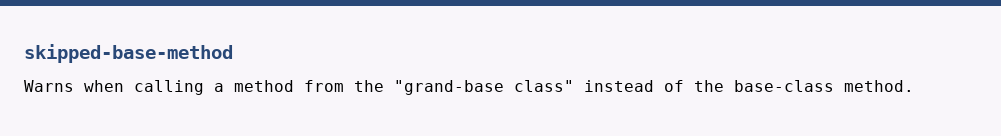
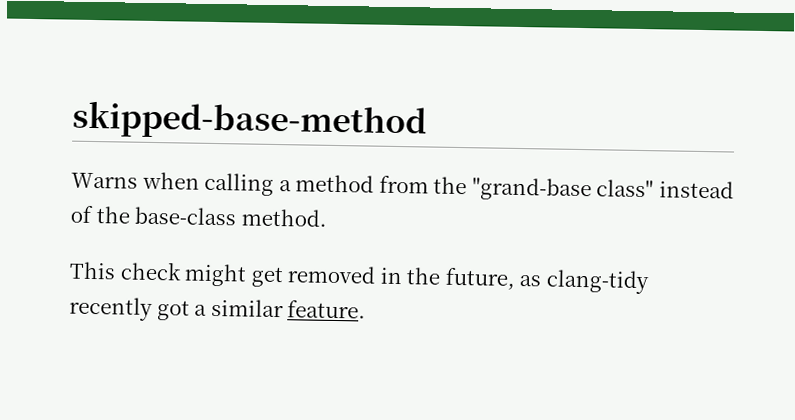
+ This check might get removed in the future, as clang-tidy recently got a similar feature.

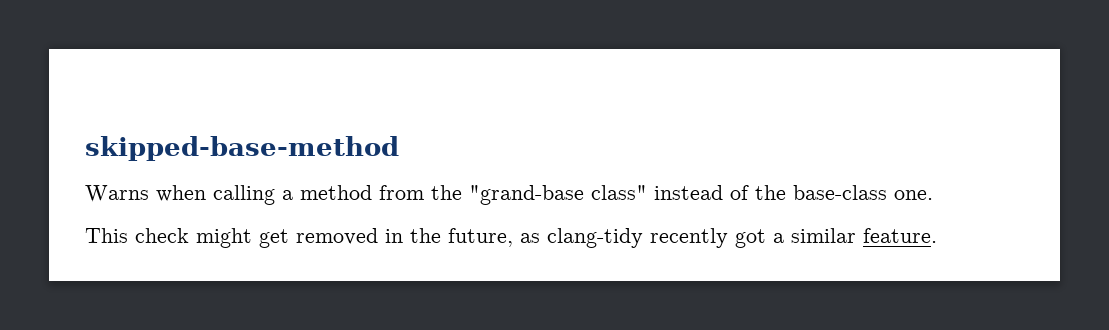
- Warns when calling a method from the "grand-base class" instead of the base-class method.
+ Warns when calling a method from the "grand-base class" instead of the base-class one.

